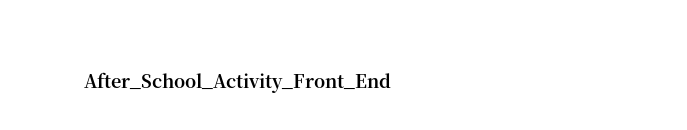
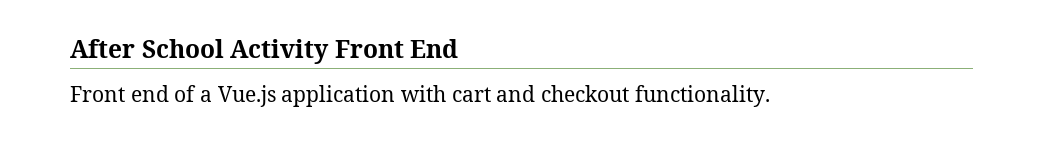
- After_School_Activity_Front_End
+ After School Activity Front End
+ Front end of a Vue.js application with cart and checkout functionality.

